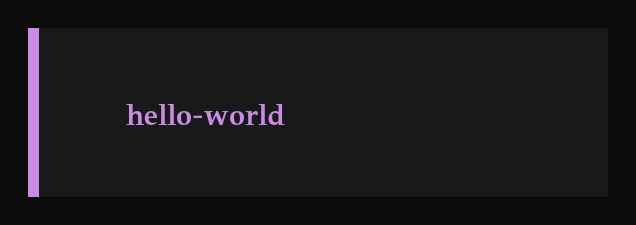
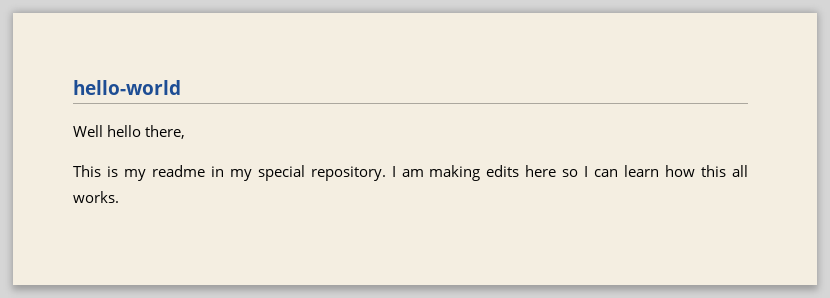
+ Well hello there,
+ This is my readme in my special repository. I am making edits here so I can learn how this all works.

